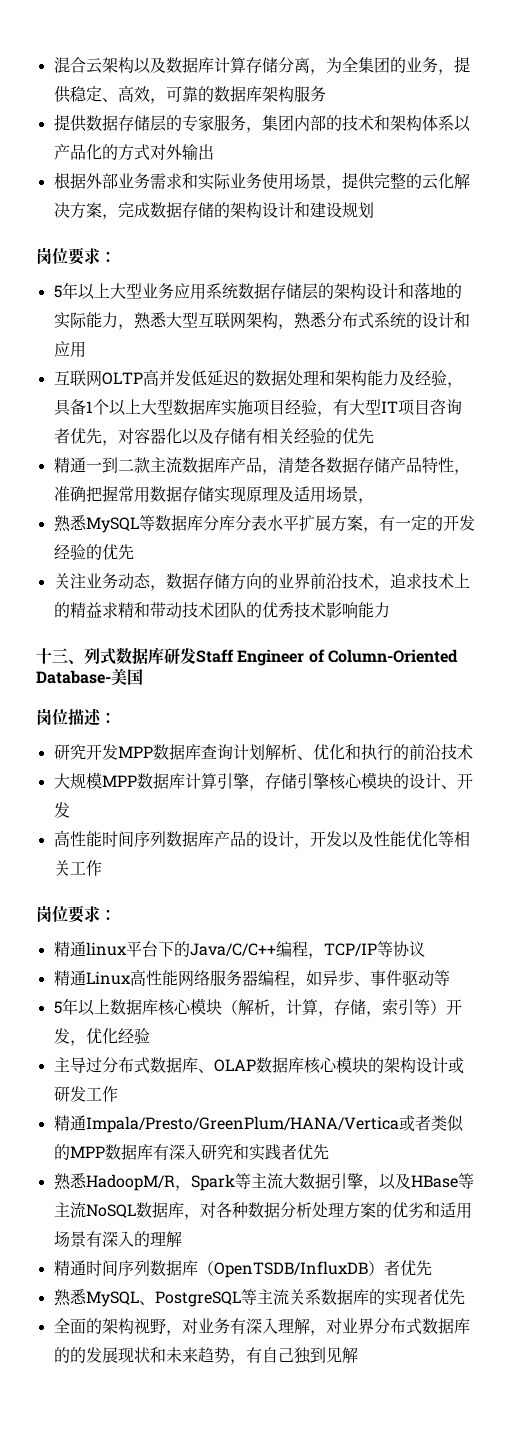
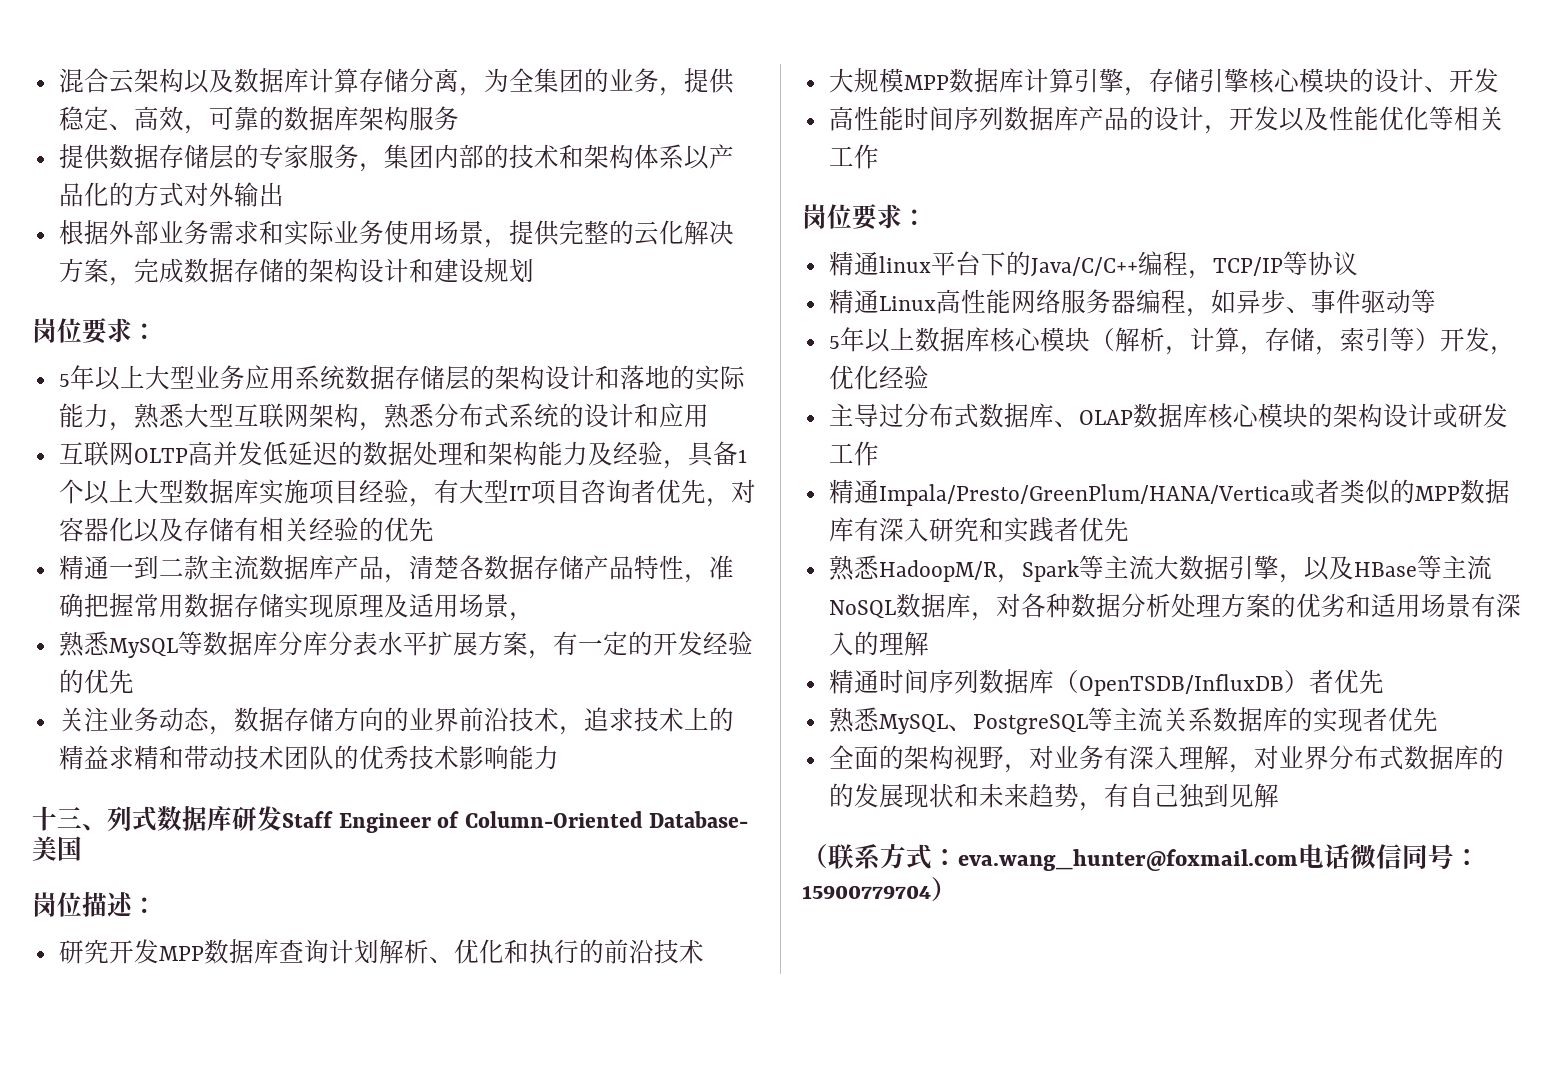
+ （联系方式：eva.wang_hunter@foxmail.com电话微信同号：15900779704）

